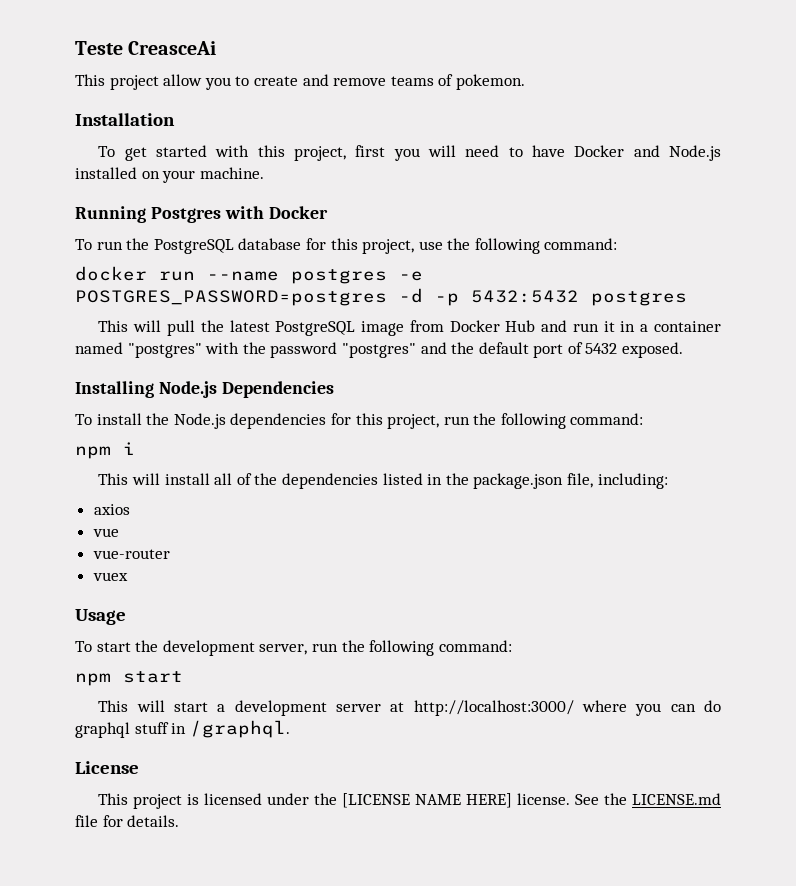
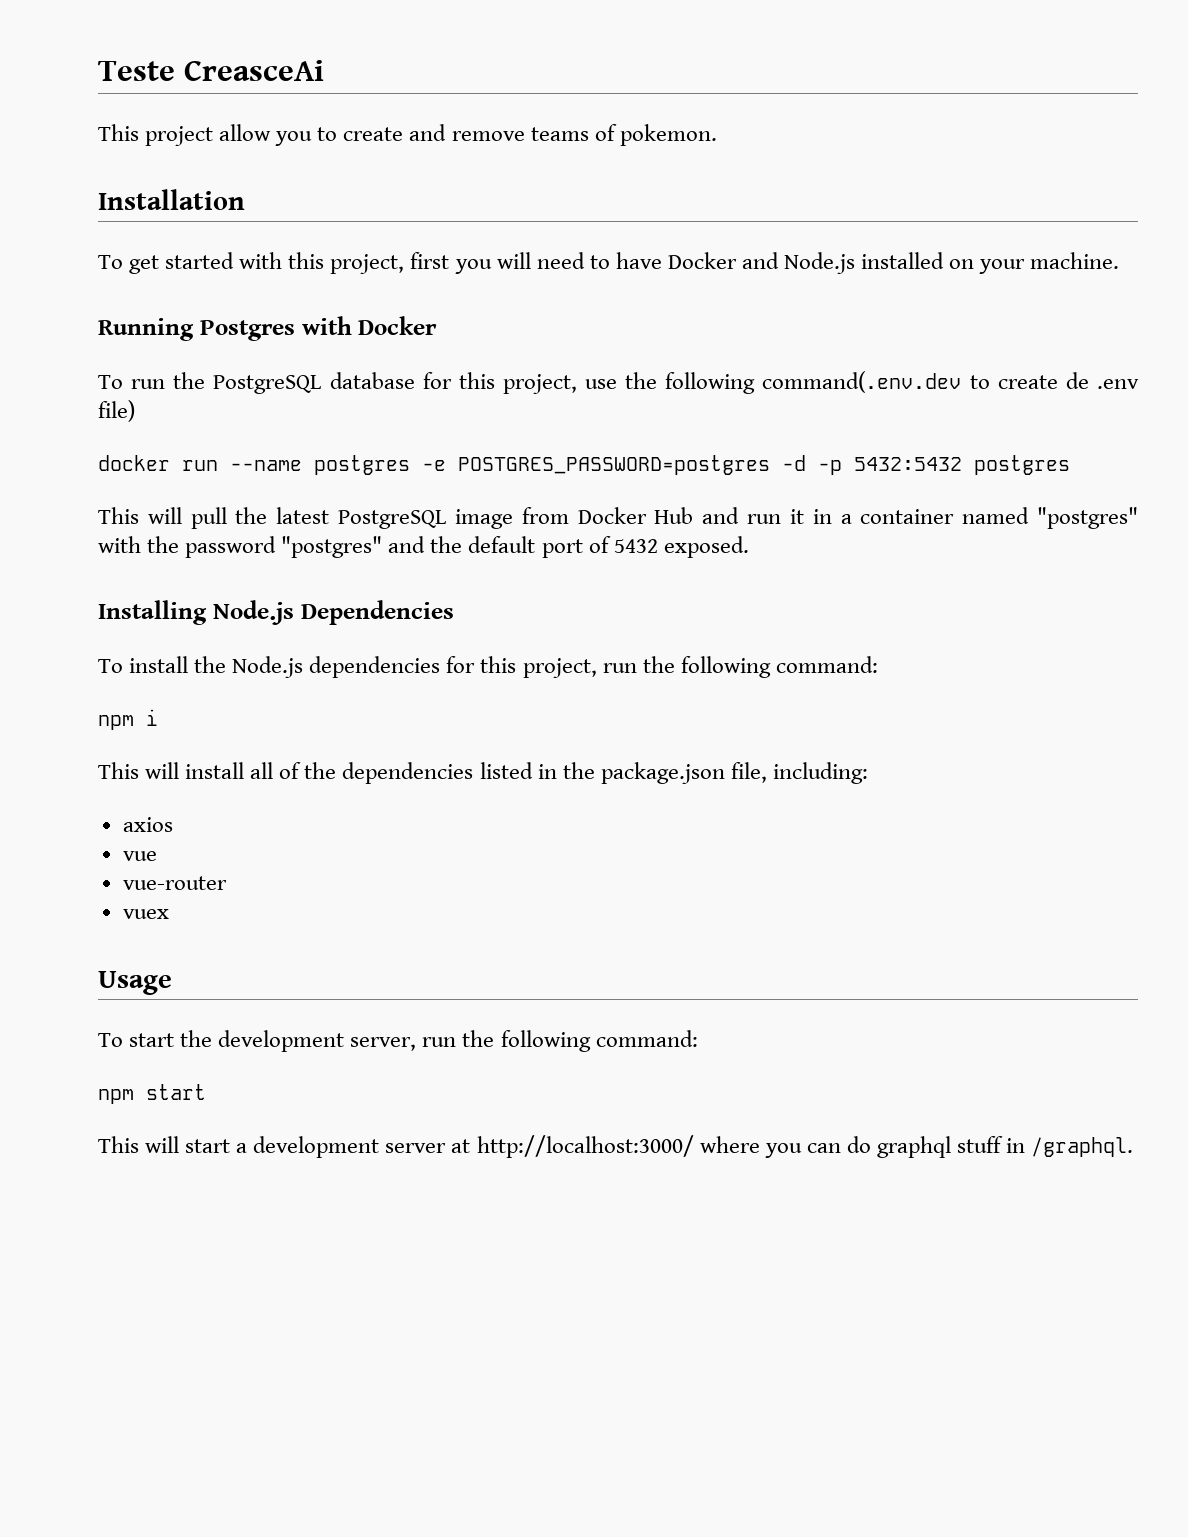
- To run the PostgreSQL database for this project, use the following command:
+ To run the PostgreSQL database for this project, use the following command(.env.dev to create de .env file)
- License
- This project is licensed under the [LICENSE NAME HERE] license. See the LICENSE.md file for details.

